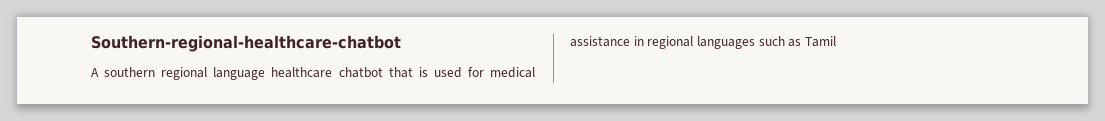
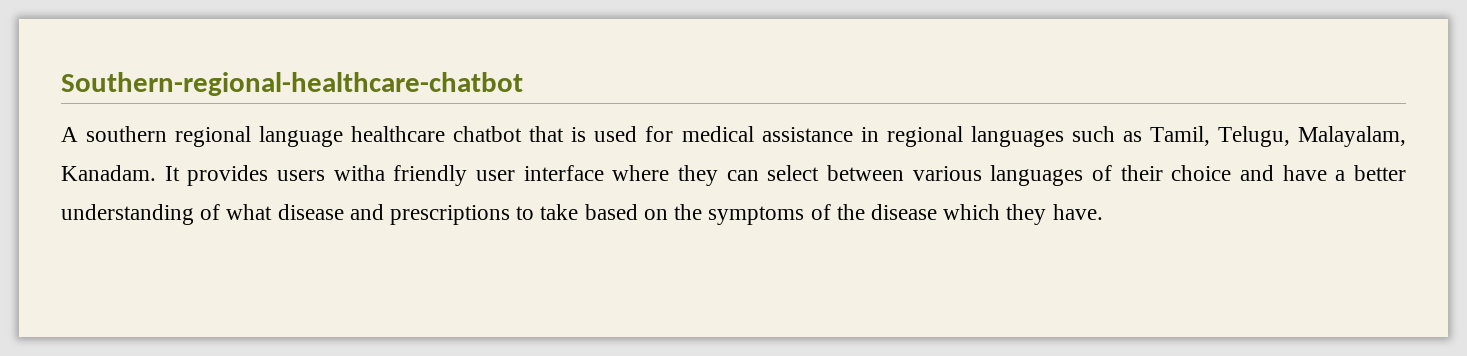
- A southern regional language healthcare chatbot that is used for medical assistance in regional languages such as Tamil
+ A southern regional language healthcare chatbot that is used for medical assistance in regional languages such as Tamil, Telugu, Malayalam, Kanadam. It provides users witha friendly user interface where they can select between various languages of their choice and have a better understanding of what disease and prescriptions to take based on the symptoms of the disease which they have.

